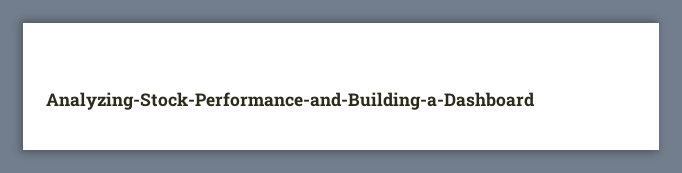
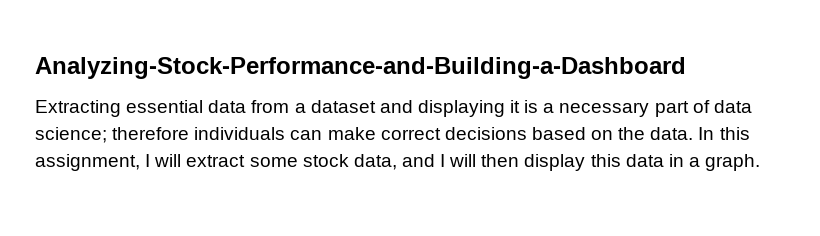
+ Extracting essential data from a dataset and displaying it is a necessary part of data science; therefore individuals can make correct decisions based on the data. In this assignment, I will extract some stock data, and I will then display this data in a graph.

